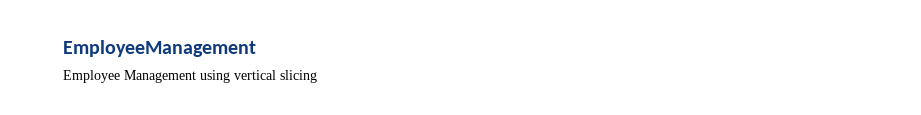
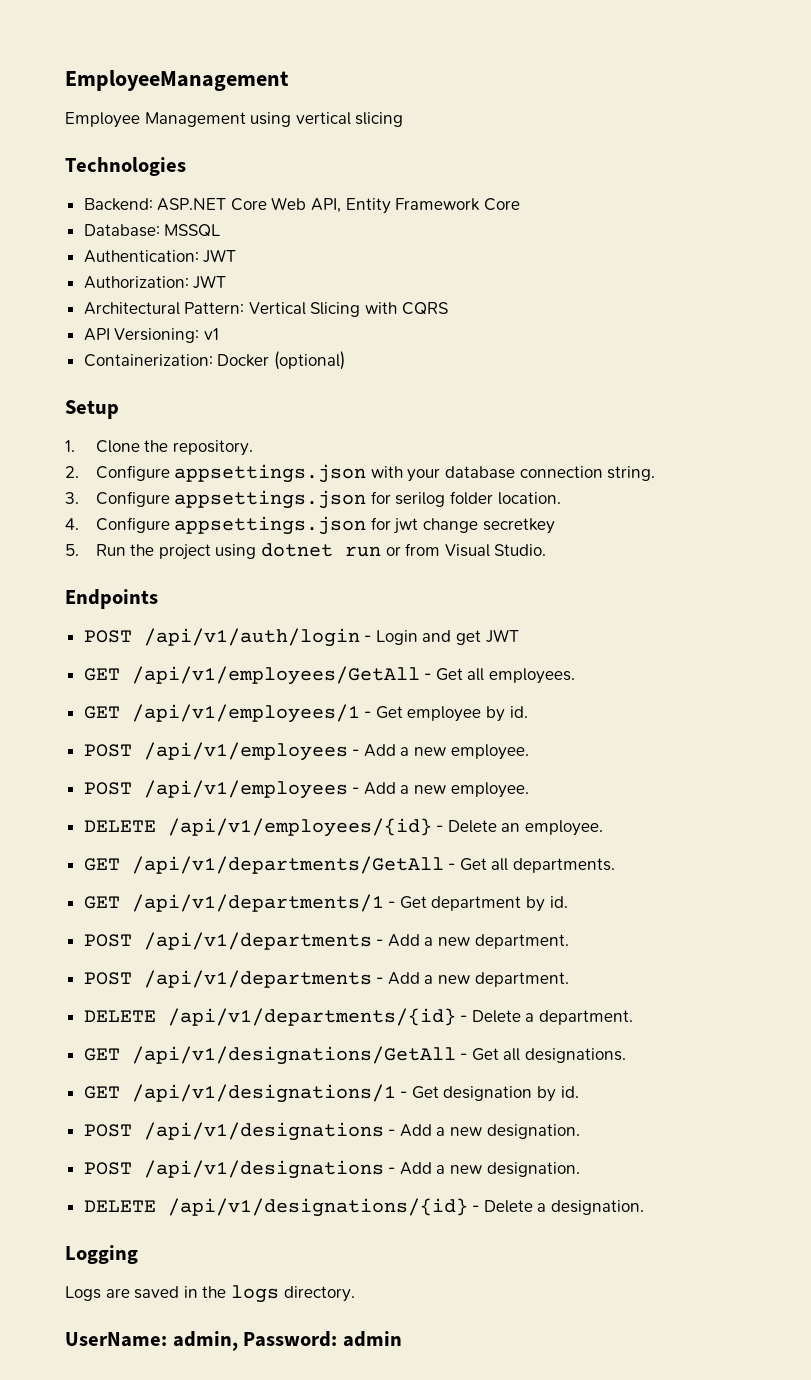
+ Technologies
+ Backend: ASP.NET Core Web API, Entity Framework Core
+ Database: MSSQL
+ Authentication: JWT
+ Authorization: JWT
+ Architectural Pattern: Vertical Slicing with CQRS
+ API Versioning: v1
+ Containerization: Docker (optional)
+ Setup
+ 1. Clone the repository.
+ 2. Configure appsettings.json with your database connection string.
+ 3. Configure appsettings.json for serilog folder location.
+ 4. Configure appsettings.json for jwt change secretkey
+ 5. Run the project using dotnet run or from Visual Studio.
+ Endpoints
+ POST /api/v1/auth/login - Login and get JWT
+ GET /api/v1/employees/GetAll - Get all employees.
+ GET /api/v1/employees/1 - Get employee by id.
+ POST /api/v1/employees - Add a new employee.
+ POST /api/v1/employees - Add a new employee.
+ DELETE /api/v1/employees/{id} - Delete an employee.
+ GET /api/v1/departments/GetAll - Get all departments.
+ GET /api/v1/departments/1 - Get department by id.
+ POST /api/v1/departments - Add a new department.
+ POST /api/v1/departments - Add a new department.
+ DELETE /api/v1/departments/{id} - Delete a department.
+ GET /api/v1/designations/GetAll - Get all designations.
+ GET /api/v1/designations/1 - Get designation by id.
+ POST /api/v1/designations - Add a new designation.
+ POST /api/v1/designations - Add a new designation.
+ DELETE /api/v1/designations/{id} - Delete a designation.
+ Logging
+ Logs are saved in the logs directory.
+ UserName: admin, Password: admin

